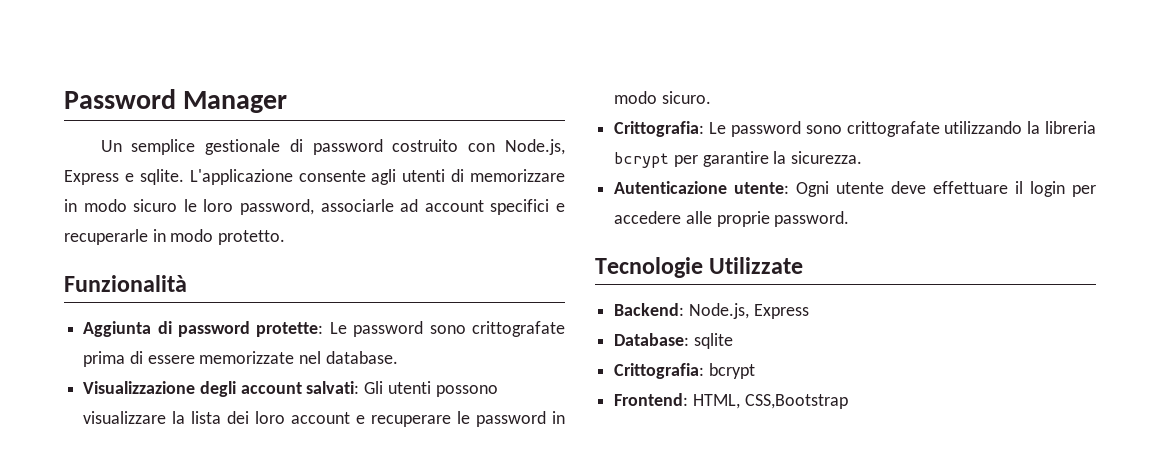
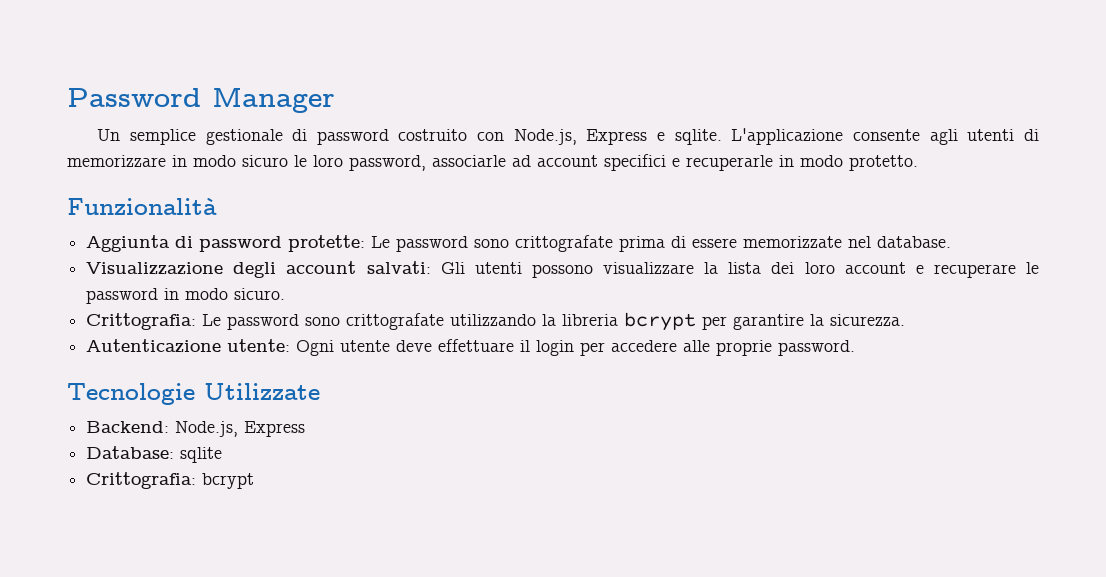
- Frontend: HTML, CSS,Bootstrap

